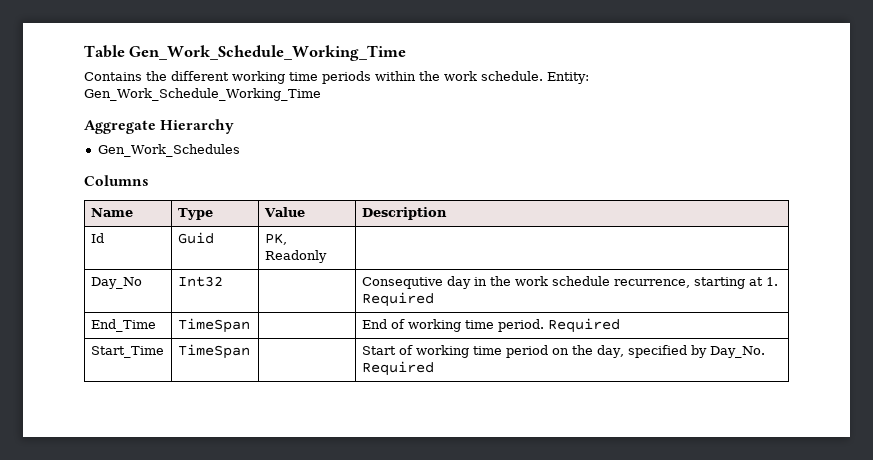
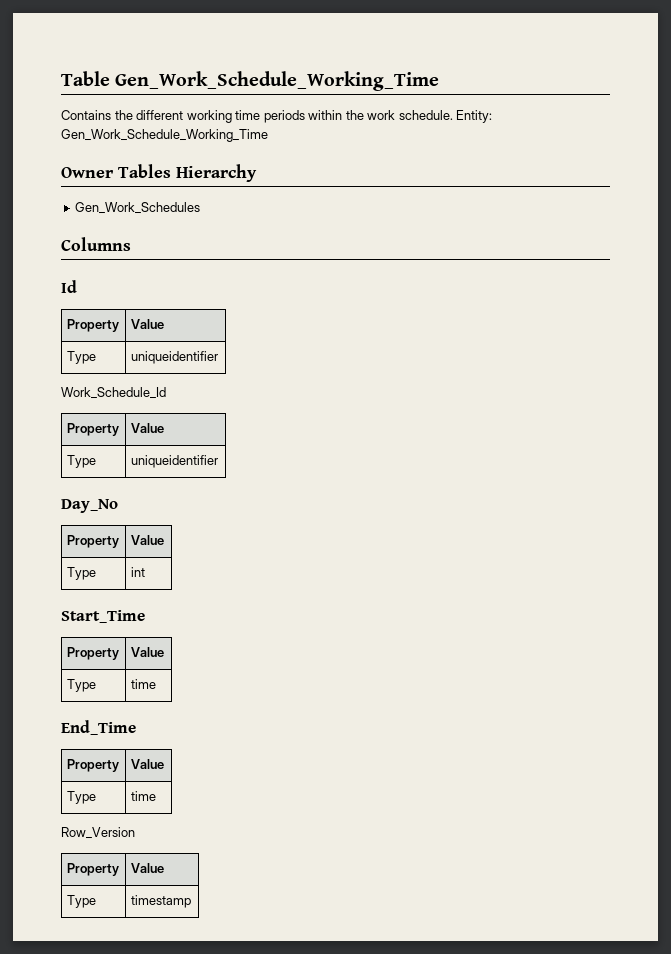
- Aggregate Hierarchy
+ Owner Tables Hierarchy
- Name | Type | Value | Description
- Id | Guid | PK, Readonly |
- Day_No | Int32 | | Consequtive day in the work schedule recurrence, starting at 1. Required
- End_Time | TimeSpan | | End of working time period. Required
- Start_Time | TimeSpan | | Start of working time period on the day, specified by Day_No. Required
+ Id
+ Property | Value
+ Type | uniqueidentifier
+ Work_Schedule_Id
+ Property | Value
+ Type | uniqueidentifier
+ Day_No
+ Property | Value
+ Type | int
+ Start_Time
+ Property | Value
+ Type | time
+ End_Time
+ Property | Value
+ Type | time
+ Row_Version
+ Property | Value
+ Type | timestamp

